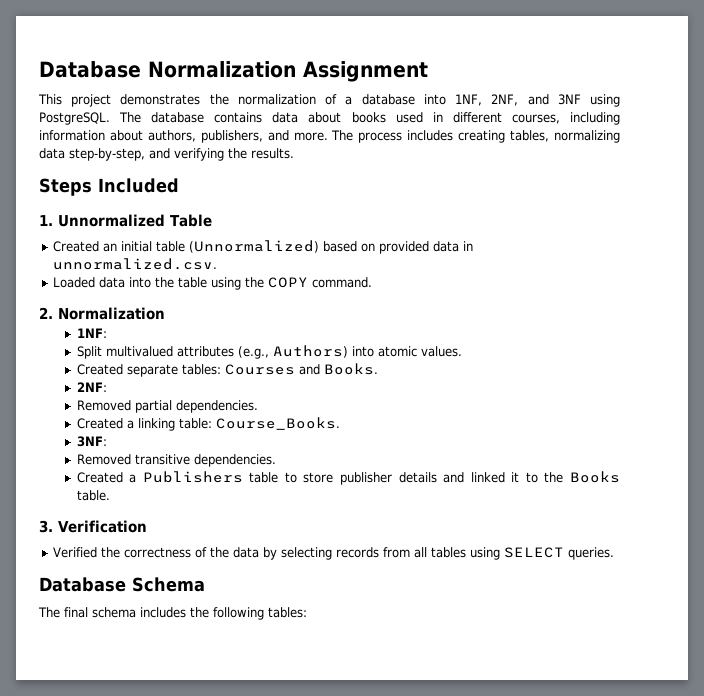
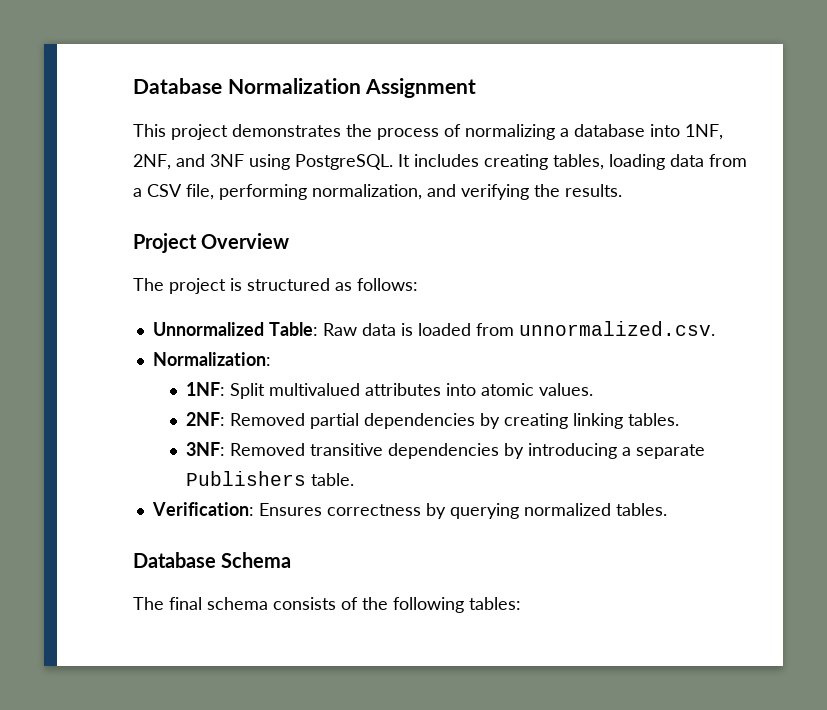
- This project demonstrates the normalization of a database into 1NF, 2NF, and 3NF using PostgreSQL.
+ This project demonstrates the process of normalizing a database into 1NF, 2NF, and 3NF using PostgreSQL.
- The database contains data about books used in different courses, including information about authors, publishers, and more. The process includes creating tables, normalizing data step-by-step, and verifying the results.
- Steps Included
- 1. Unnormalized Table
- Created an initial table (Unnormalized) based on provided data in unnormalized.csv.
- Loaded data into the table using the COPY command.
- 2. Normalization
+ It includes creating tables, loading data from a CSV file, performing normalization, and verifying the results.
+ Project Overview
+ The project is structured as follows:
+ Unnormalized Table: Raw data is loaded from unnormalized.csv.
+ Normalization:
- 1NF:
- Split multivalued attributes (e.g., Authors) into atomic values.
+ 1NF: Split multivalued attributes into atomic values.
- Created separate tables: Courses and Books.
- 2NF:
- Removed partial dependencies.
- Created a linking table: Course_Books.
+ 2NF: Removed partial dependencies by creating linking tables.
- 3NF:
- Removed transitive dependencies.
- Created a Publishers table to store publisher details and linked it to the Books table.
- 3. Verification
- Verified the correctness of the data by selecting records from all tables using SELECT queries.
+ 3NF: Removed transitive dependencies by introducing a separate Publishers table.
+ Verification: Ensures correctness by querying normalized tables.
- The final schema includes the following tables:
+ The final schema consists of the following tables:

